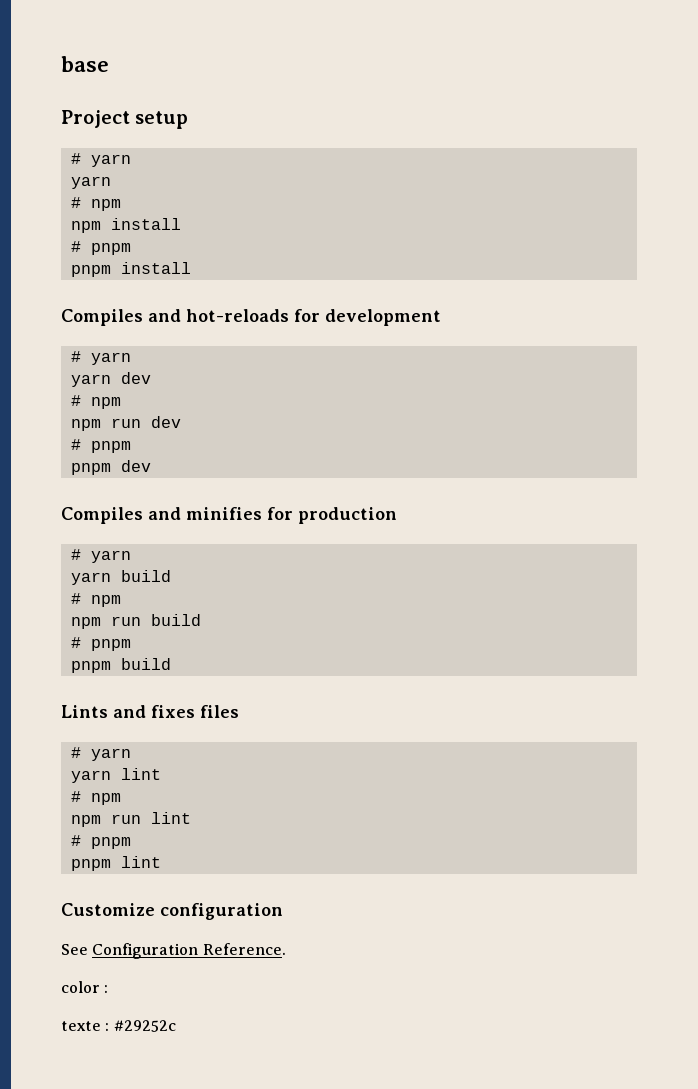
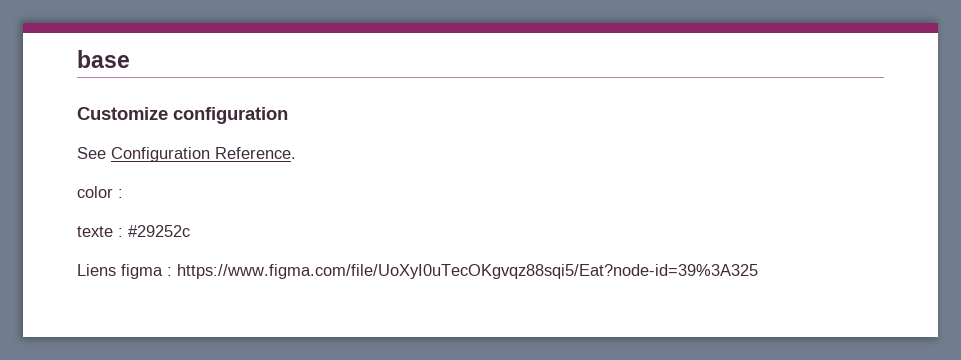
- Project setup
- # yarn
- yarn
- # npm
- npm install
- # pnpm
- pnpm install
- Compiles and hot-reloads for development
- # yarn
- yarn dev
- # npm
- npm run dev
- # pnpm
- pnpm dev
- Compiles and minifies for production
- # yarn
- yarn build
- # npm
- npm run build
- # pnpm
- pnpm build
- Lints and fixes files
- # yarn
- yarn lint
- # npm
- npm run lint
- # pnpm
- pnpm lint
+ Liens figma : https://www.figma.com/file/UoXyI0uTecOKgvqz88sqi5/Eat?node-id=39%3A325

